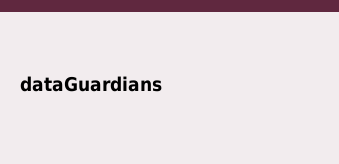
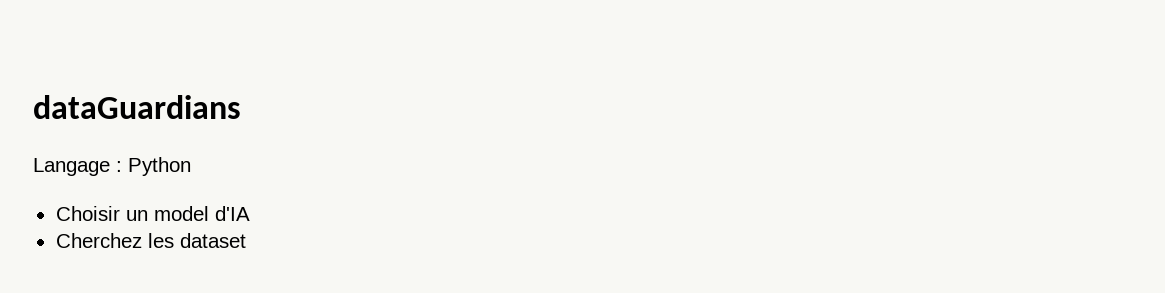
+ Langage : Python
+ Choisir un model d'IA
+ Cherchez les dataset

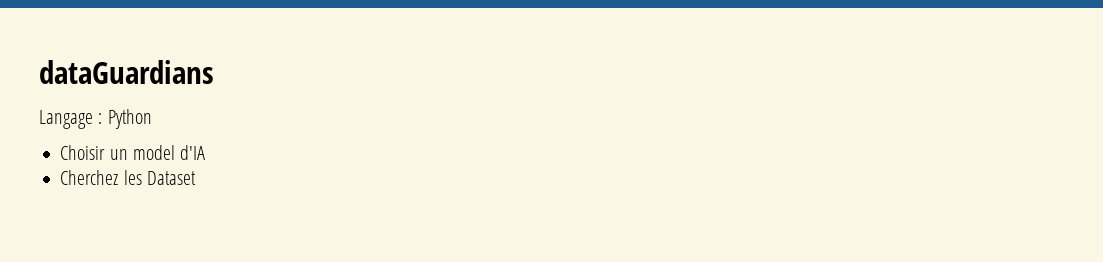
- Cherchez les dataset
+ Cherchez les Dataset

